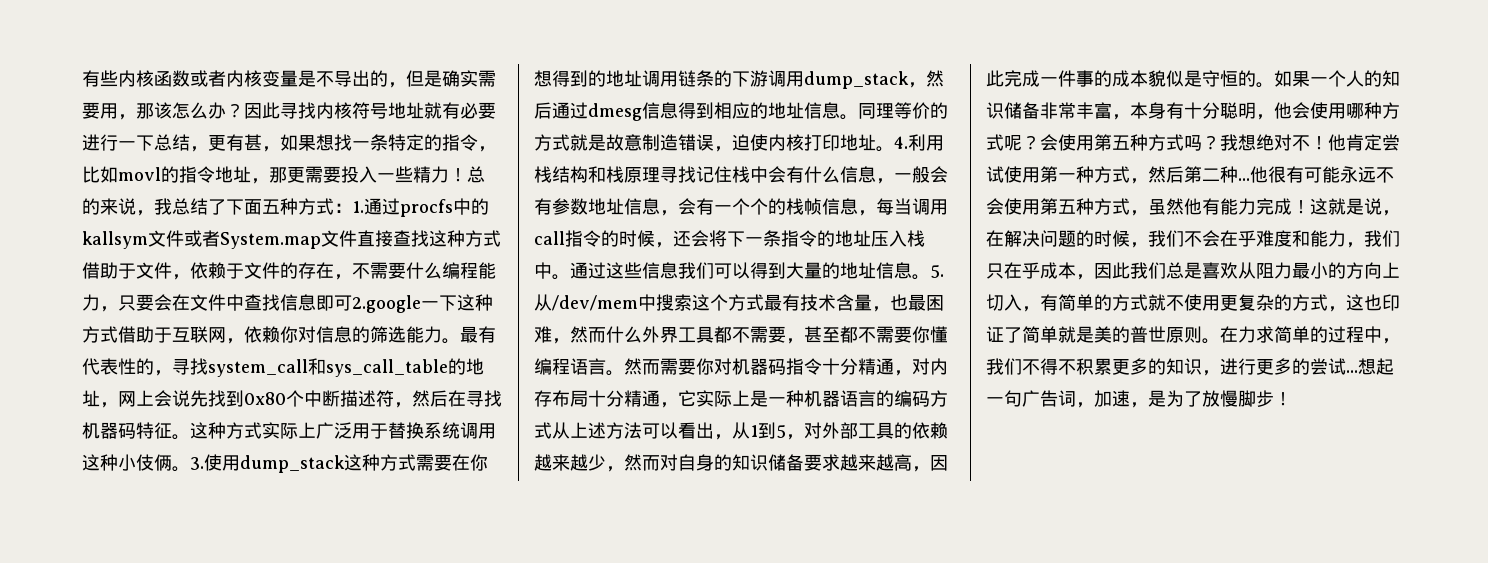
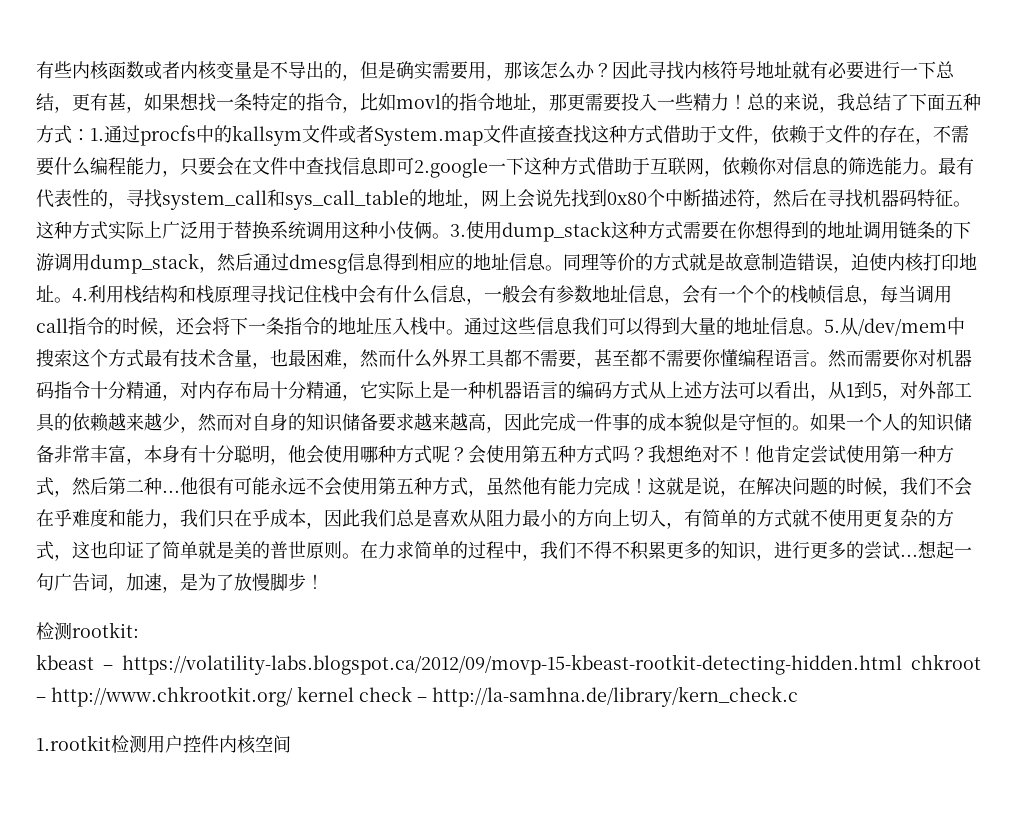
+ 检测rootkit:
+ kbeast – https://volatility-labs.blogspot.ca/2012/09/movp-15-kbeast-rootkit-detecting-hidden.html chkroot – http://www.chkrootkit.org/ kernel check – http://la-samhna.de/library/kern_check.c
+ 1.rootkit检测用户控件内核空间

